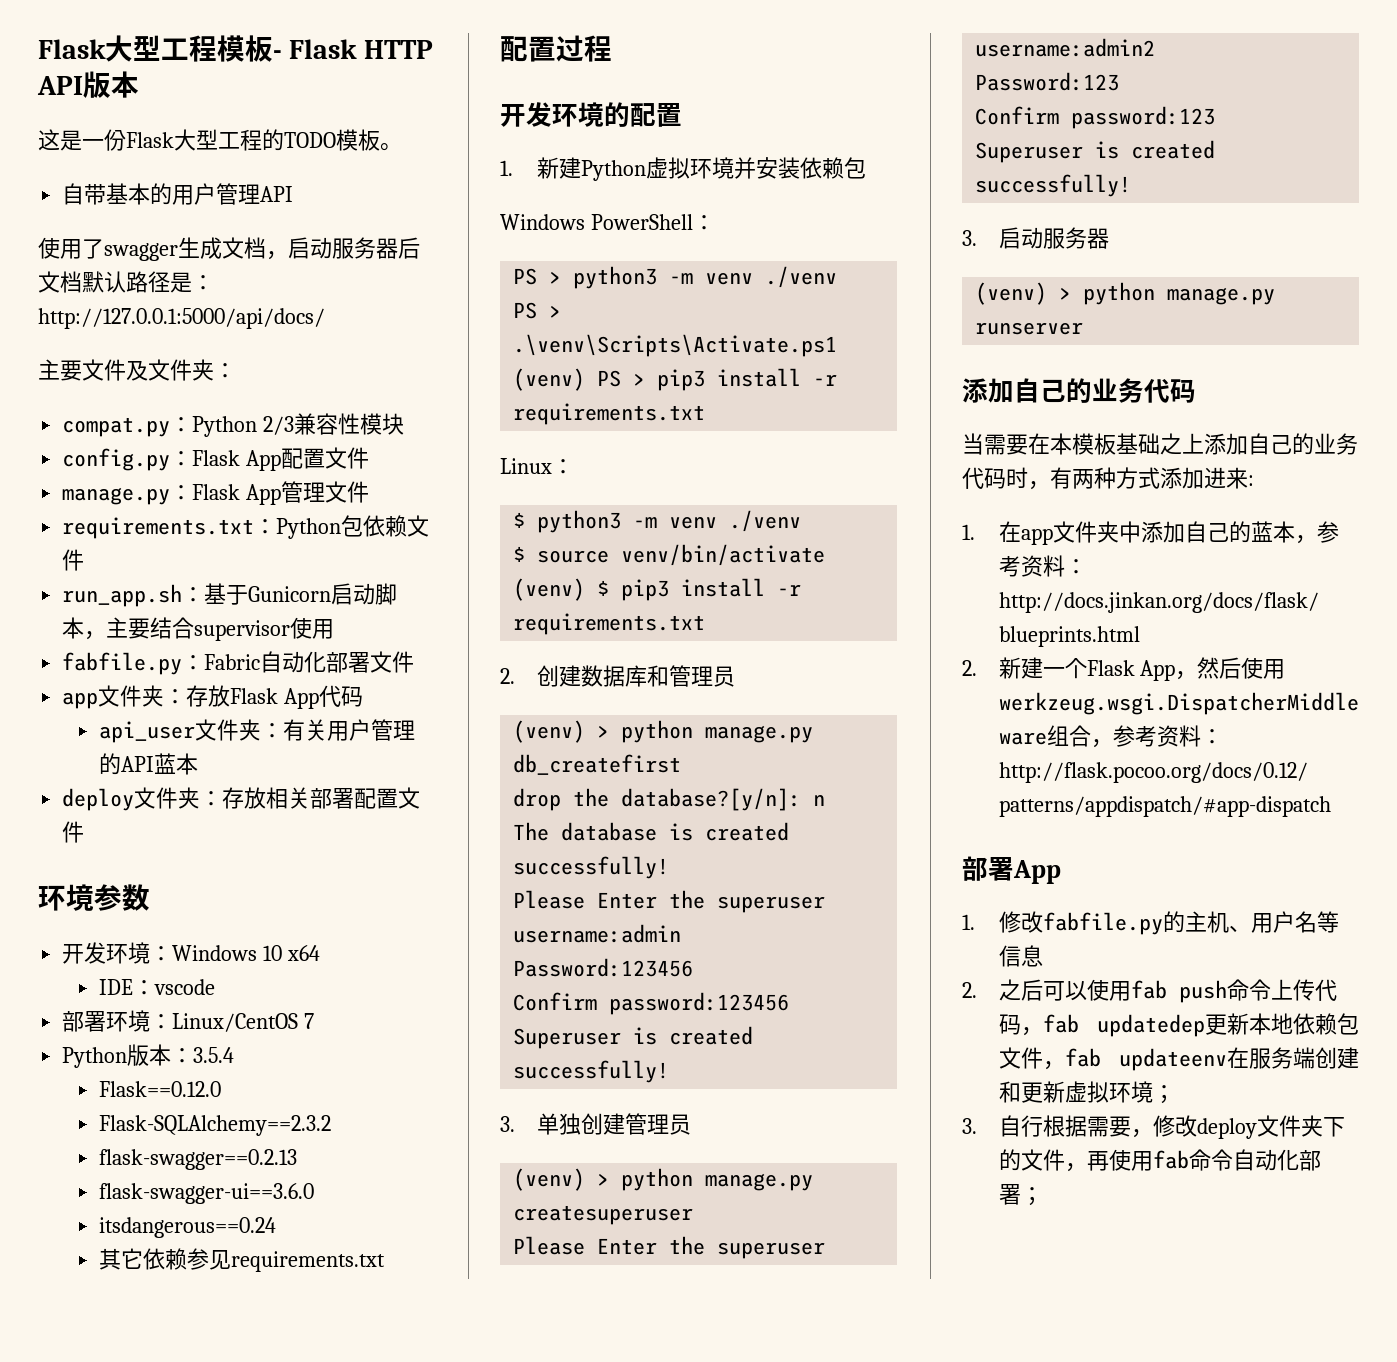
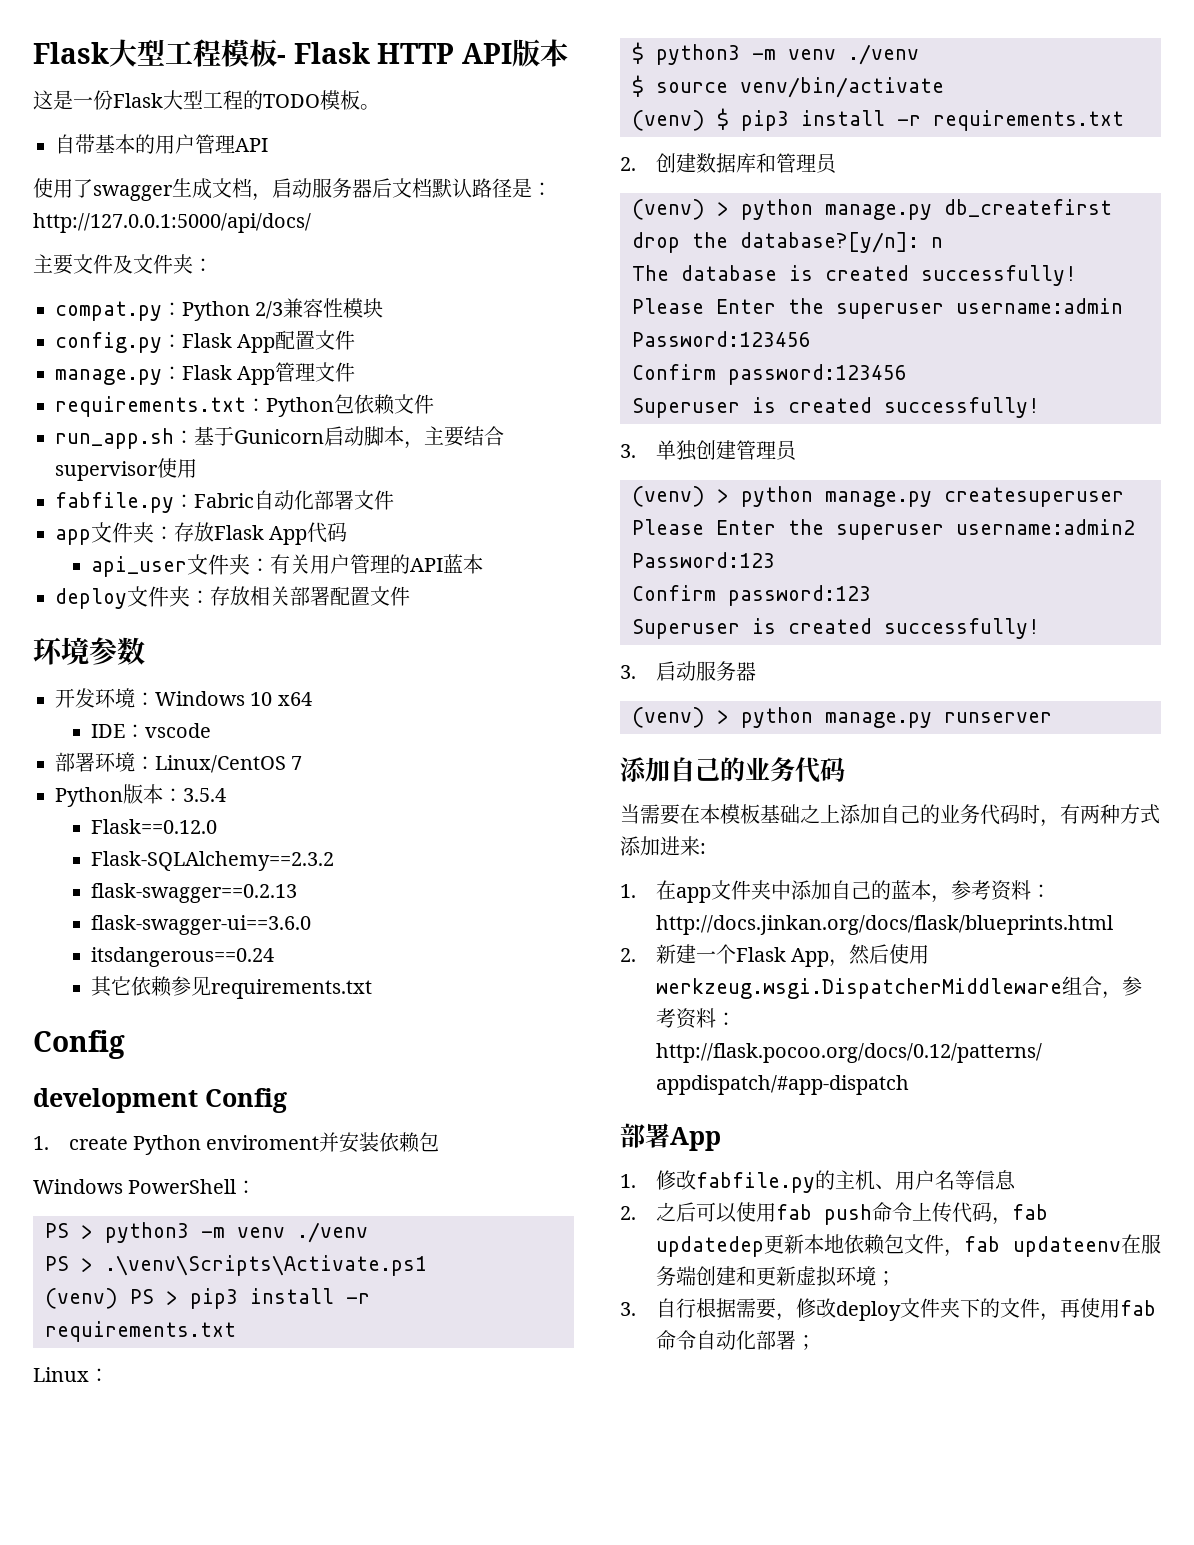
  其它依赖参见requirements.txt
- 配置过程
- 开发环境的配置
- 1.新建Python虚拟环境并安装依赖包
+ Config
+ development Config
+ 1. create Python enviroment并安装依赖包

